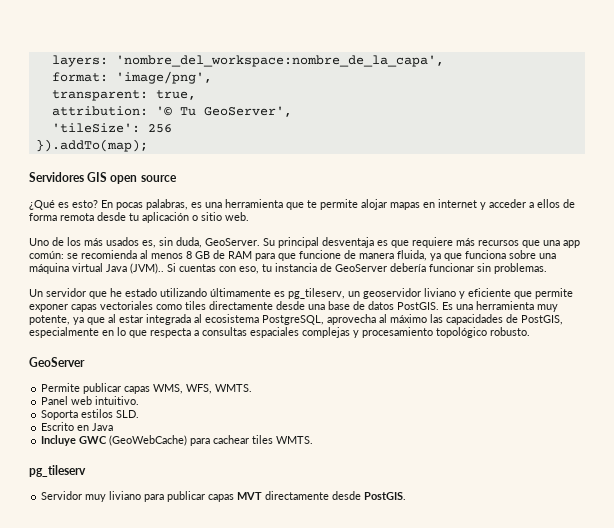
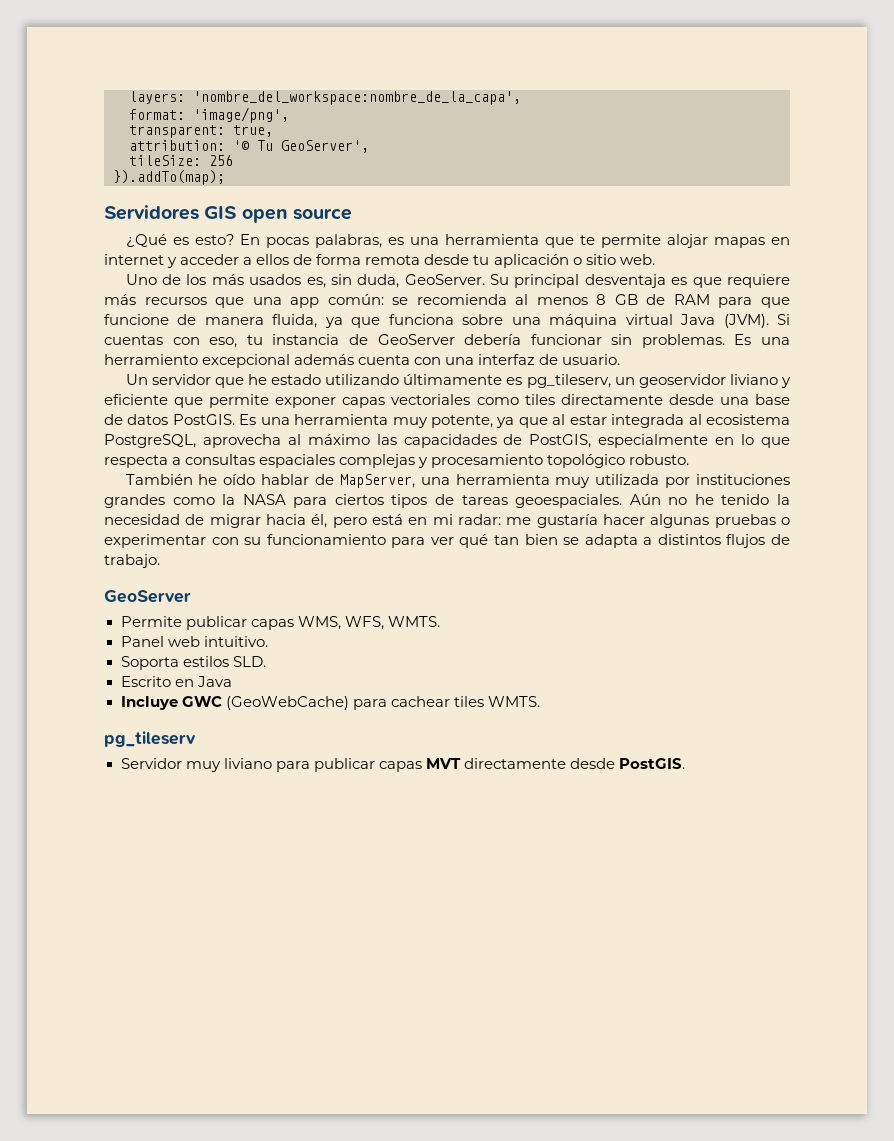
- 'tileSize': 256
+ tileSize: 256
- Su principal desventaja es que requiere más recursos que una app común: se recomienda al menos 8 GB de RAM para que funcione de manera fluida, ya que funciona sobre una máquina virtual Java (JVM)..
+ Su principal desventaja es que requiere más recursos que una app común: se recomienda al menos 8 GB de RAM para que funcione de manera fluida, ya que funciona sobre una máquina virtual Java (JVM).
+ Es una herramiento excepcional además cuenta con una interfaz de usuario.
+ También he oído hablar de MapServer, una herramienta muy utilizada por instituciones grandes como la NASA para ciertos tipos de tareas geoespaciales. Aún no he tenido la necesidad de migrar hacia él, pero está en mi radar: me gustaría hacer algunas pruebas o experimentar con su funcionamiento para ver qué tan bien se adapta a distintos flujos de trabajo.

